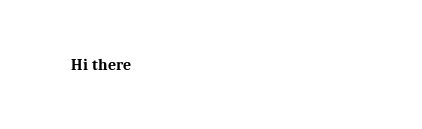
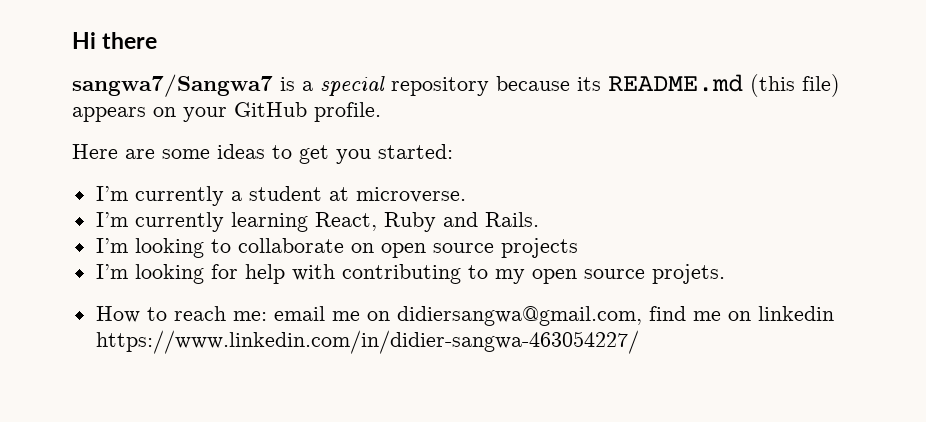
+ sangwa7/Sangwa7 is a special repository because its README.md (this file) appears on your GitHub profile.
+ Here are some ideas to get you started:
+ I’m currently a student at microverse.
+ I’m currently learning React, Ruby and Rails.
+ I’m looking to collaborate on open source projects
+ I’m looking for help with contributing to my open source projets.
+ How to reach me: email me on didiersangwa@gmail.com, find me on linkedin https://www.linkedin.com/in/didier-sangwa-463054227/

